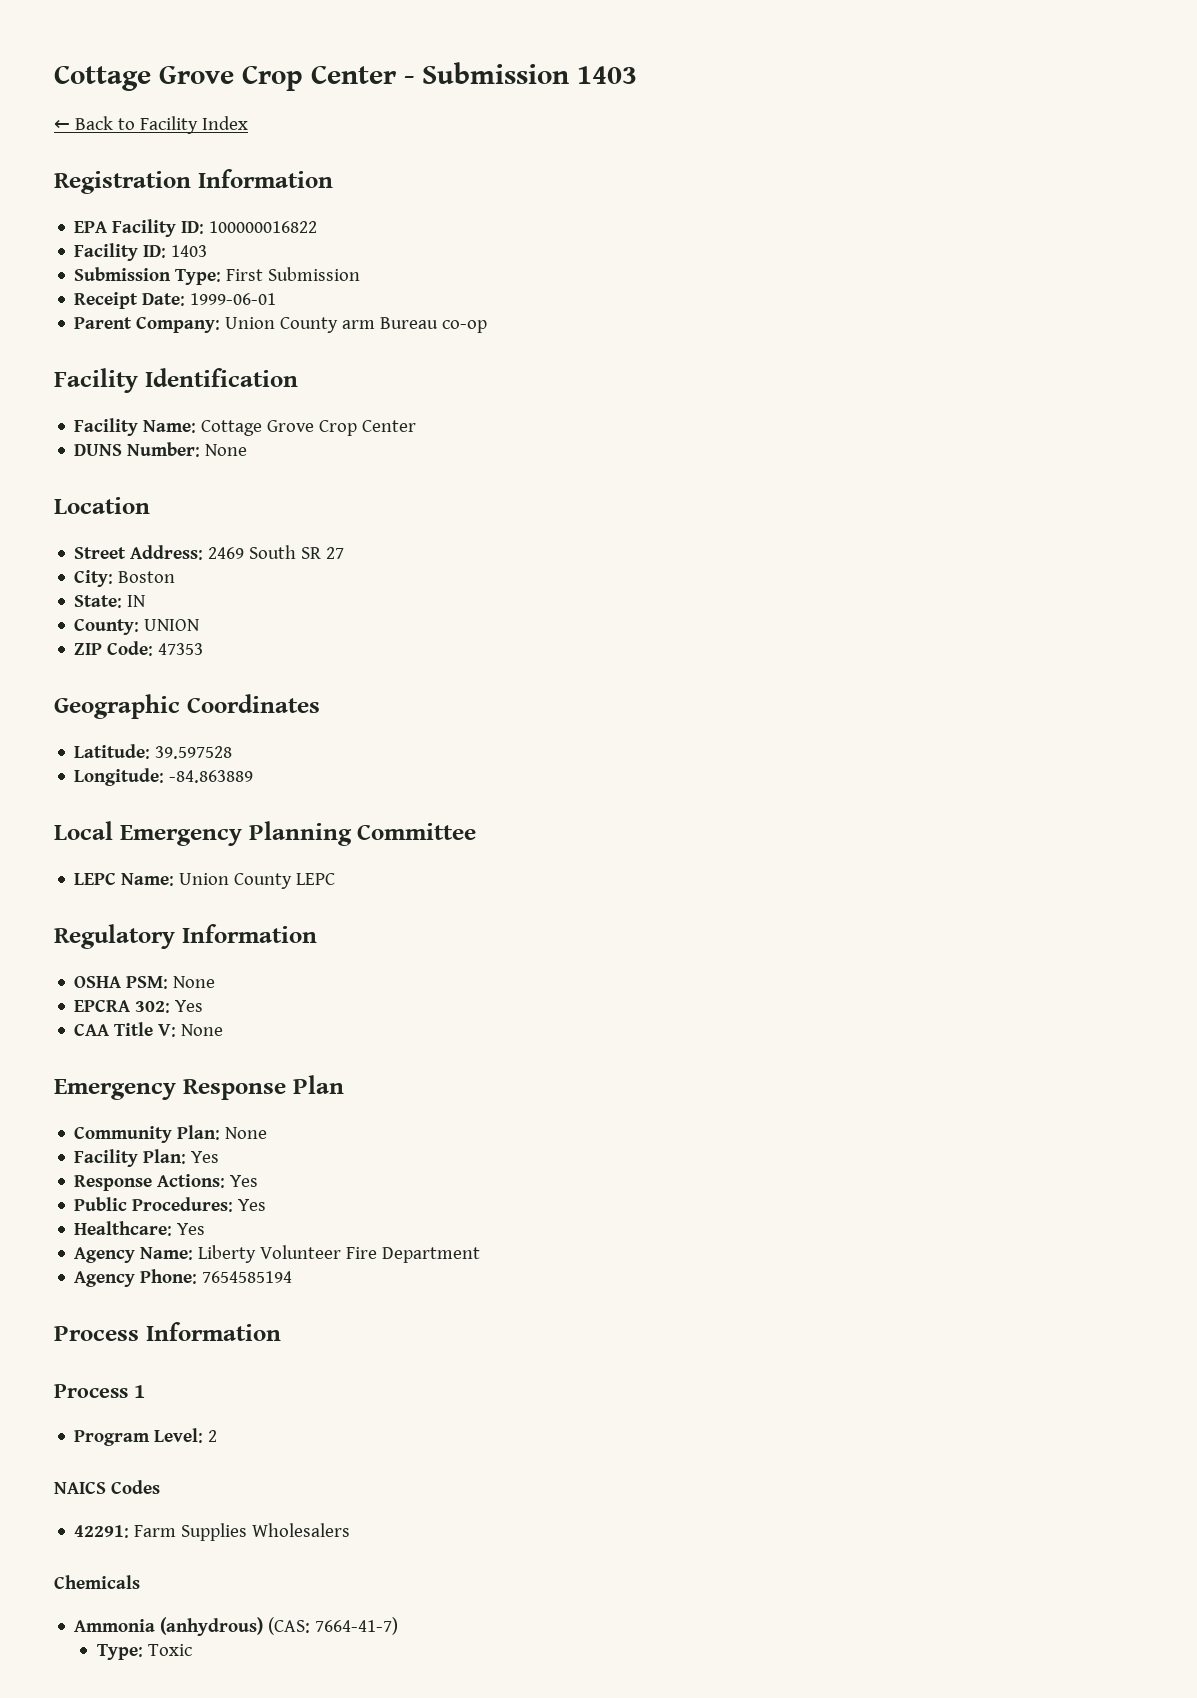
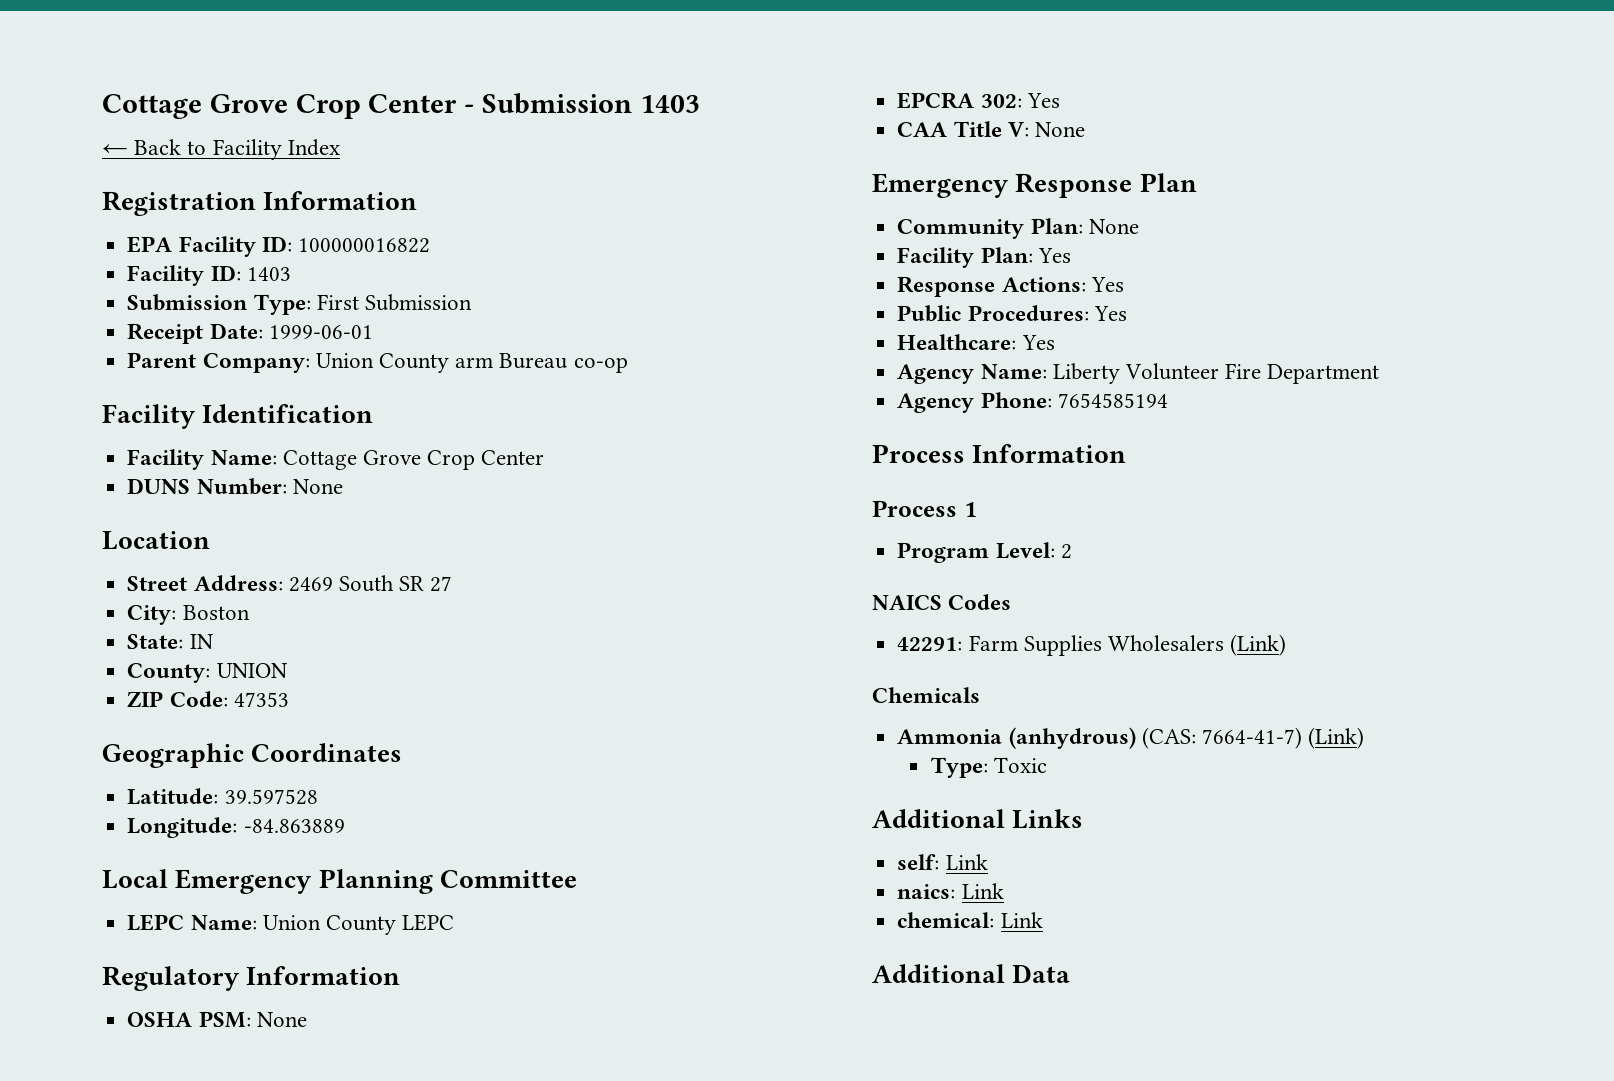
- 42291: Farm Supplies Wholesalers
+ 42291: Farm Supplies Wholesalers (Link)
- Ammonia (anhydrous) (CAS: 7664-41-7)
+ Ammonia (anhydrous) (CAS: 7664-41-7) (Link)
+ Additional Links
+ self: Link
+ naics: Link
+ chemical: Link
+ Additional Data

